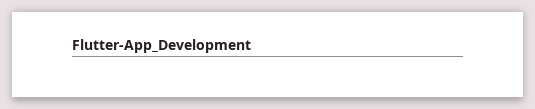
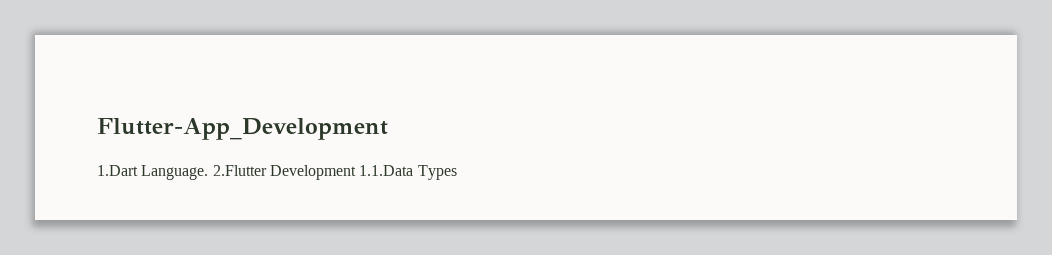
+ 1.Dart Language. 2.Flutter Development 1.1.Data Types

